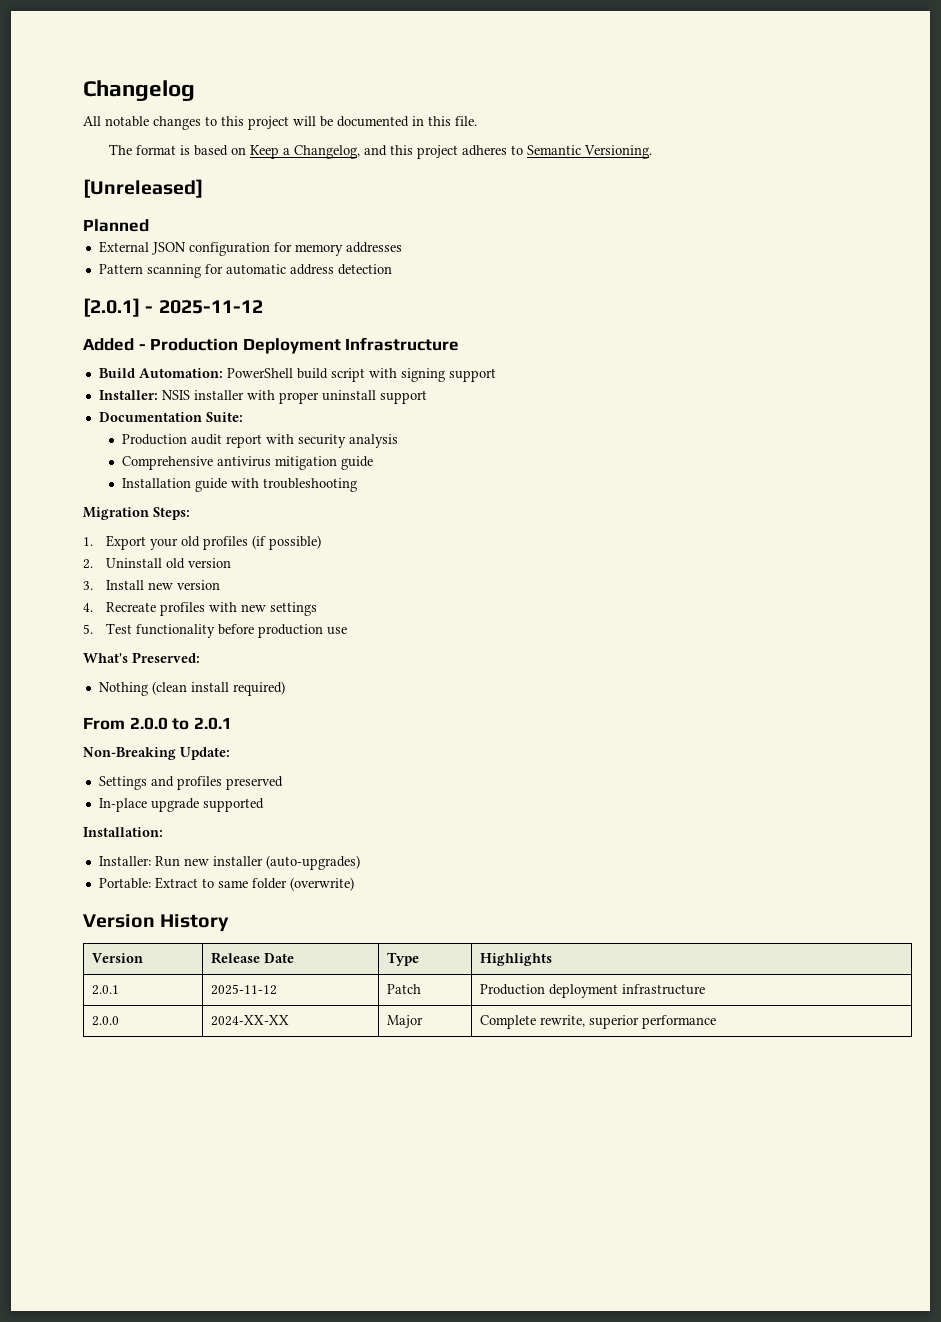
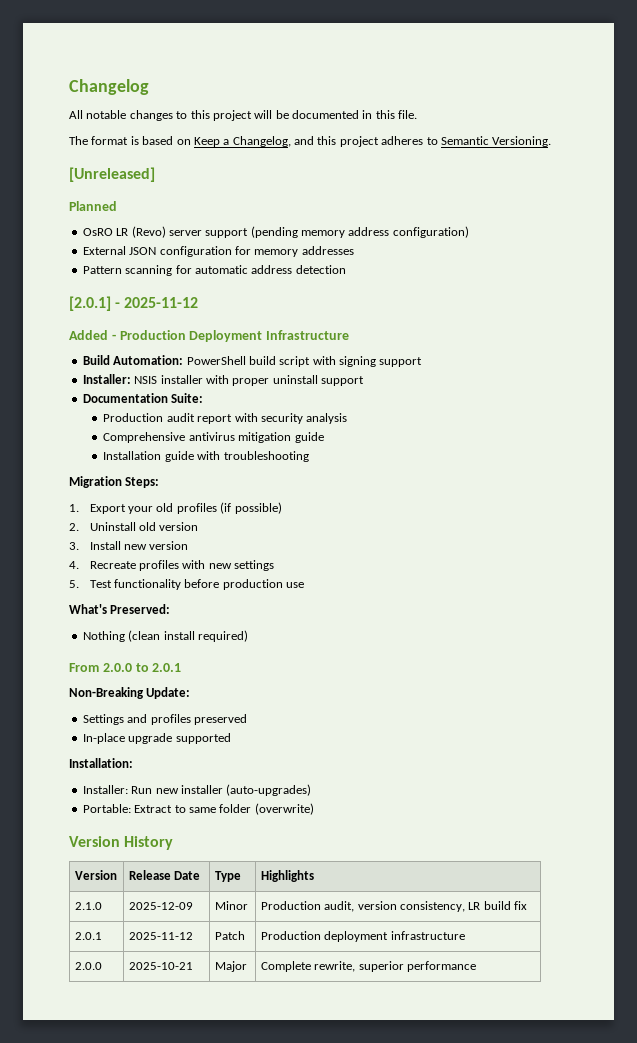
+ OsRO LR (Revo) server support (pending memory address configuration)
+ 2.1.0 | 2025-12-09 | Minor | Production audit, version consistency, LR build fix
- 2.0.0 | 2024-XX-XX | Major | Complete rewrite, superior performance
+ 2.0.0 | 2025-10-21 | Major | Complete rewrite, superior performance

